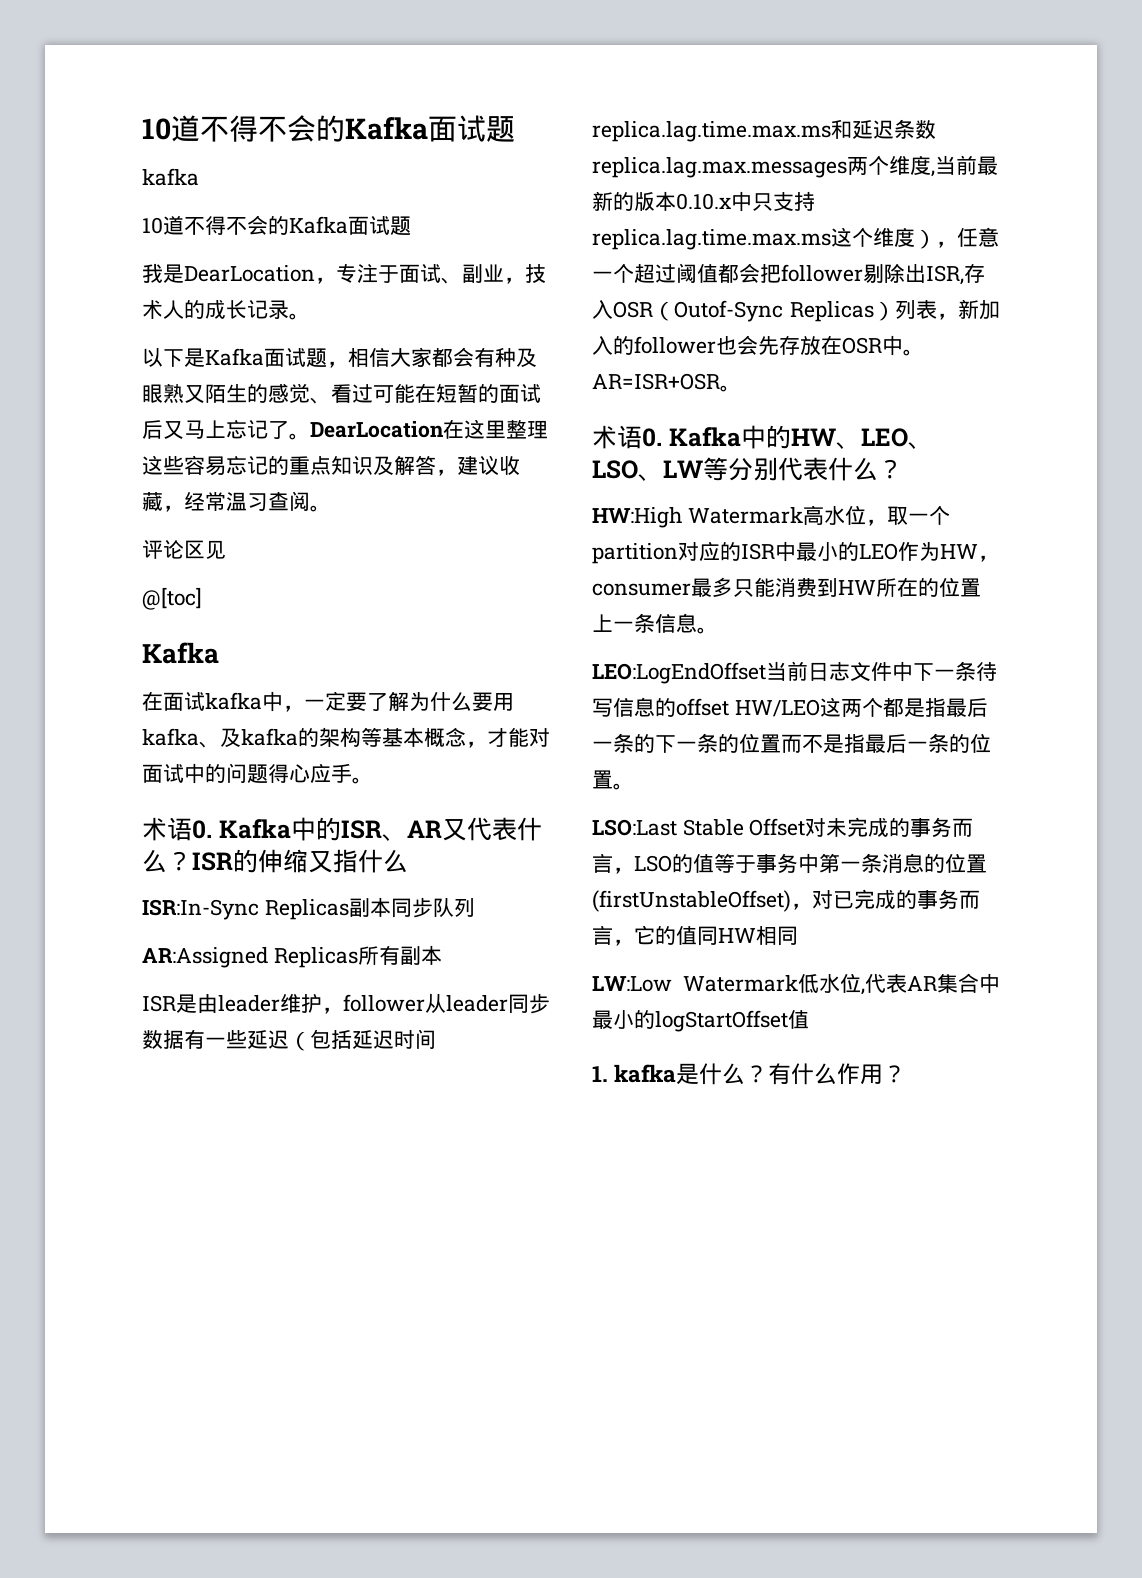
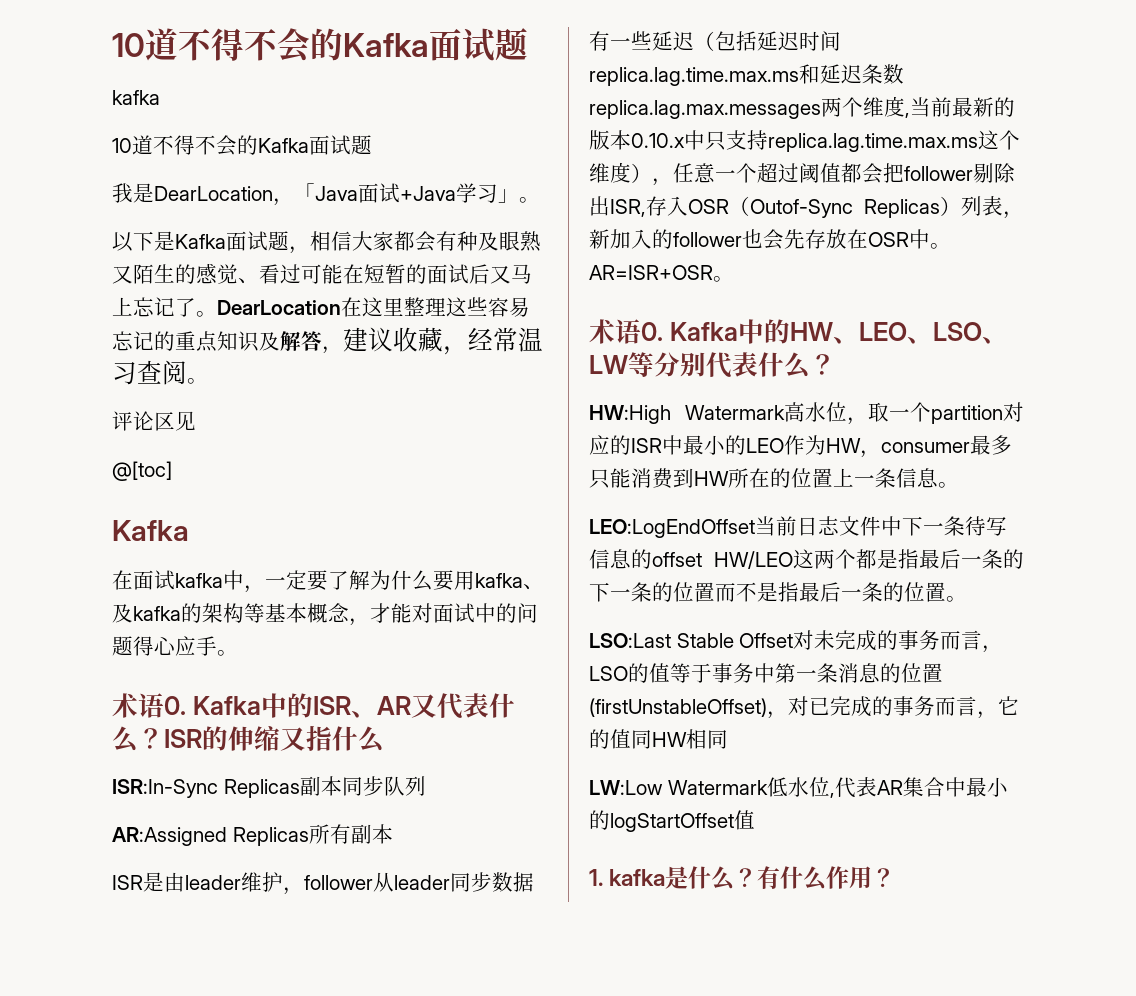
- 我是DearLocation，专注于面试、副业，技术人的成长记录。
+ 我是DearLocation，「Java面试+Java学习」。

